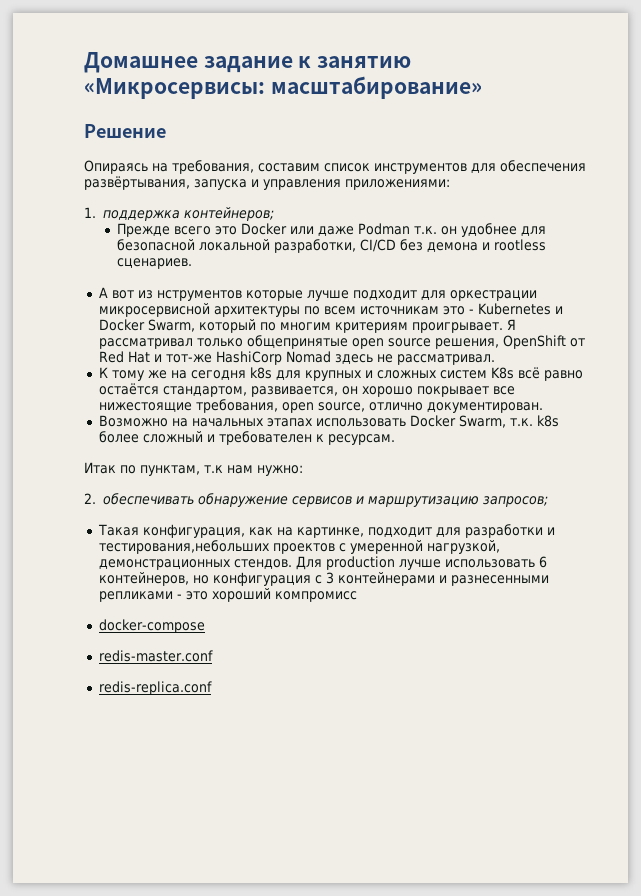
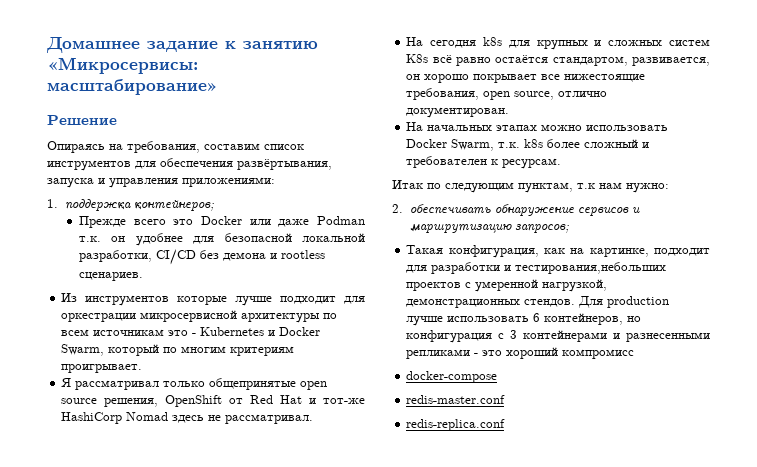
- А вот из нструментов которые лучше подходит для оркестрации микросервисной архитектуры по всем источникам это - Kubernetes и Docker Swarm, который по многим критериям проигрывает. Я рассматривал только общепринятые open source решения, OpenShift от Red Hat и тот-же HashiCorp Nomad здесь не рассматривал.
+ Из инструментов которые лучше подходит для оркестрации микросервисной архитектуры по всем источникам это - Kubernetes и Docker Swarm, который по многим критериям проигрывает.
+ Я рассматривал только общепринятые open source решения, OpenShift от Red Hat и тот-же HashiCorp Nomad здесь не рассматривал.
- К тому же на сегодня k8s для крупных и сложных систем K8s всё равно остаётся стандартом, развивается, он хорошо покрывает все нижестоящие требования, open source, отлично документирован.
+ На сегодня k8s для крупных и сложных систем K8s всё равно остаётся стандартом, развивается, он хорошо покрывает все нижестоящие требования, open source, отлично документирован.
- Возможно на начальных этапах использовать Docker Swarm, т.к. k8s более сложный и требователен к ресурсам.
+ На начальных этапах можно использовать Docker Swarm, т.к. k8s более сложный и требователен к ресурсам.
- Итак по пунктам, т.к нам нужно:
+ Итак по следующим пунктам, т.к нам нужно:

